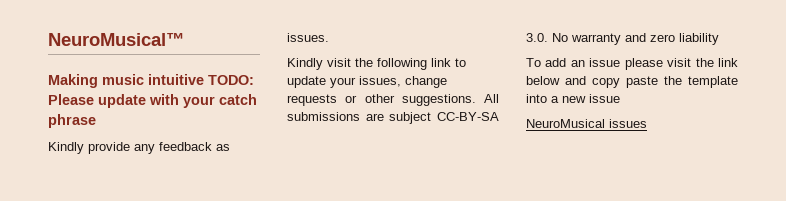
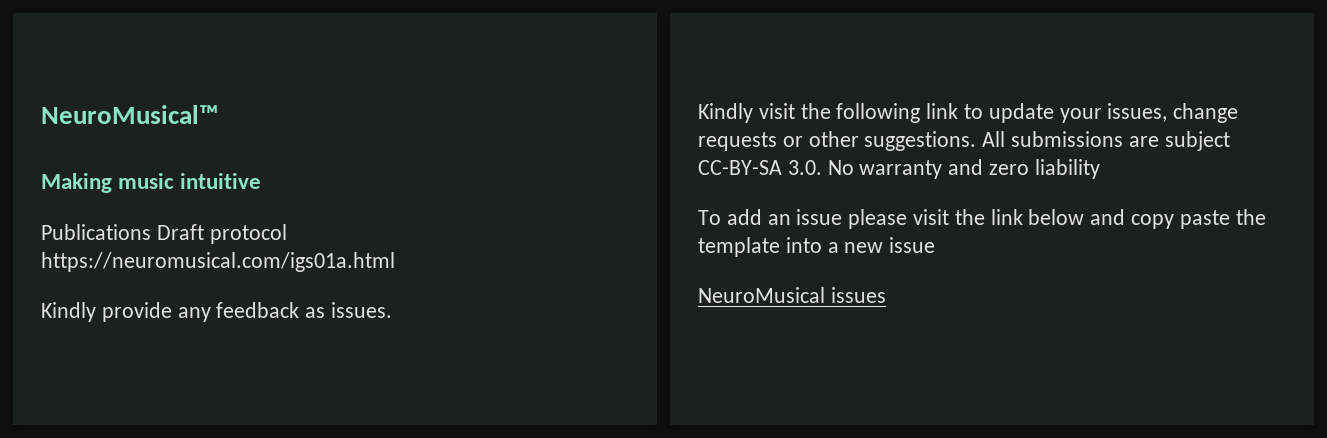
- Making music intuitive TODO: Please update with your catch phrase
+ Making music intuitive
+ Publications Draft protocol https://neuromusical.com/igs01a.html

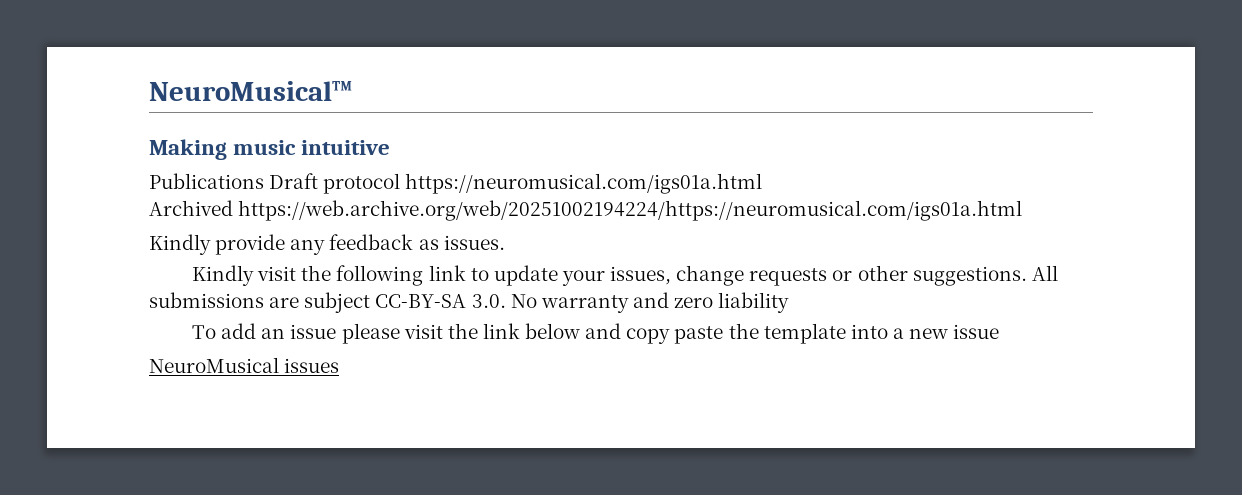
+ Archived https://web.archive.org/web/20251002194224/https://neuromusical.com/igs01a.html

